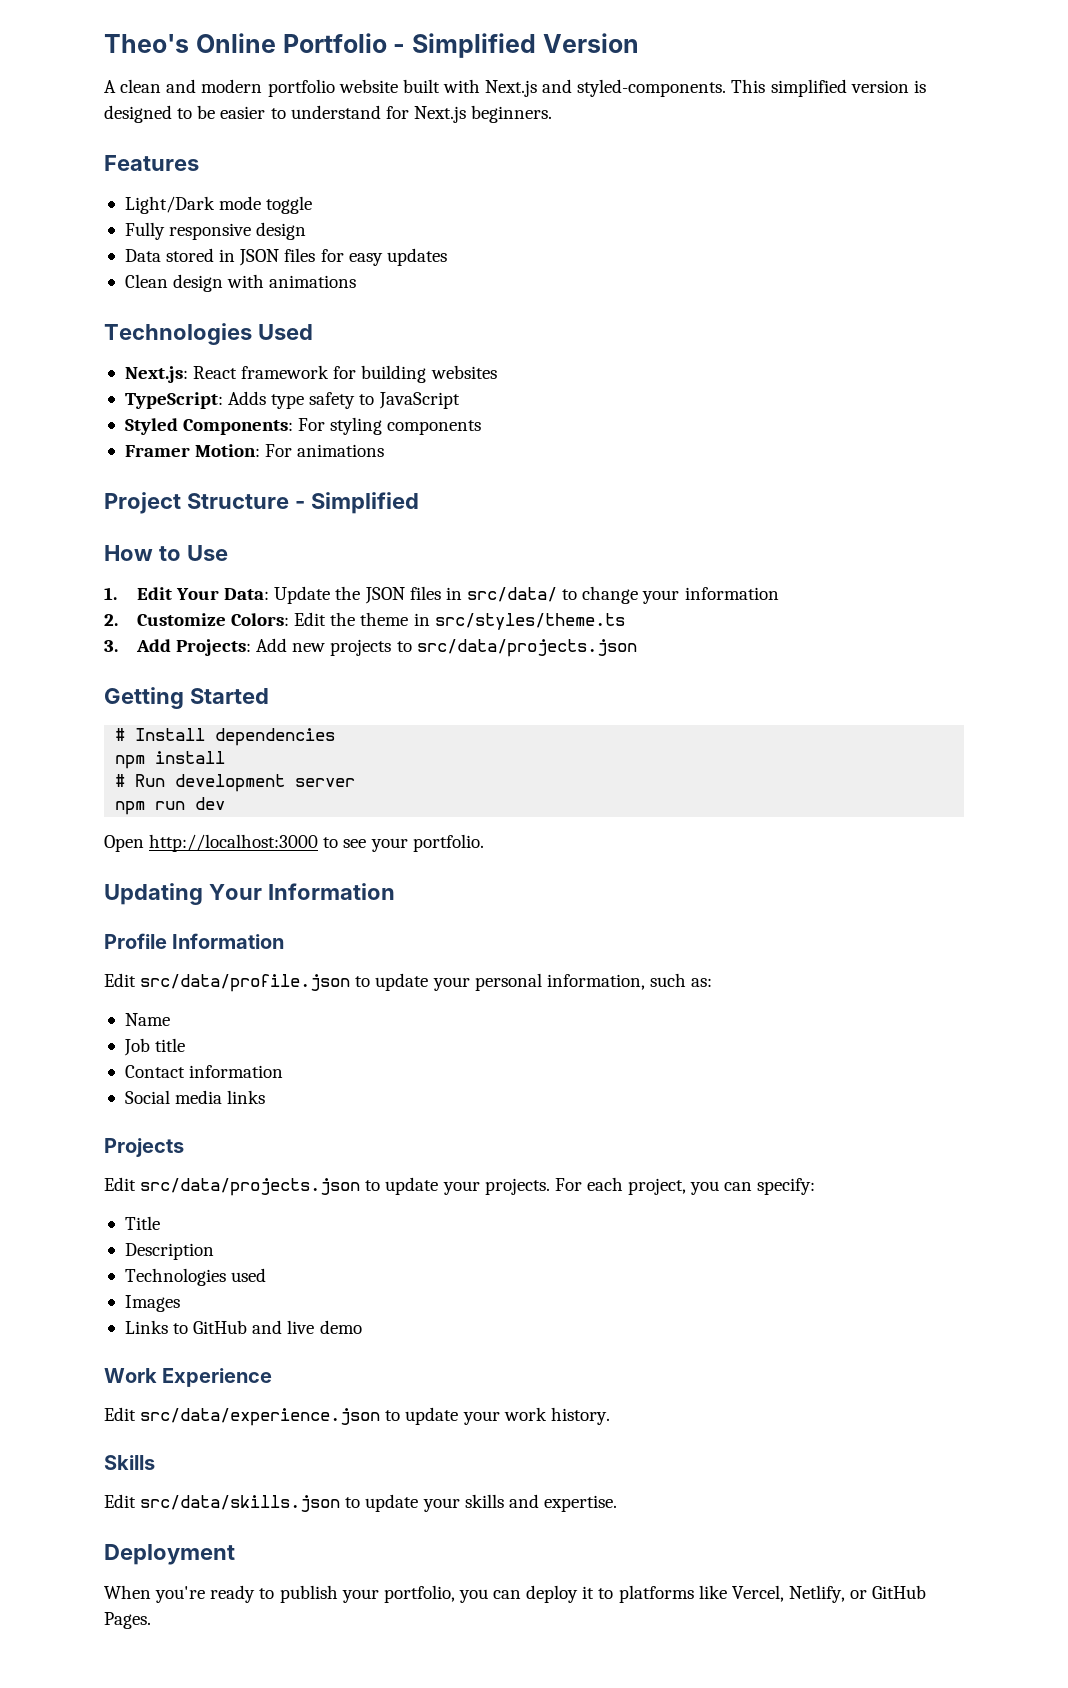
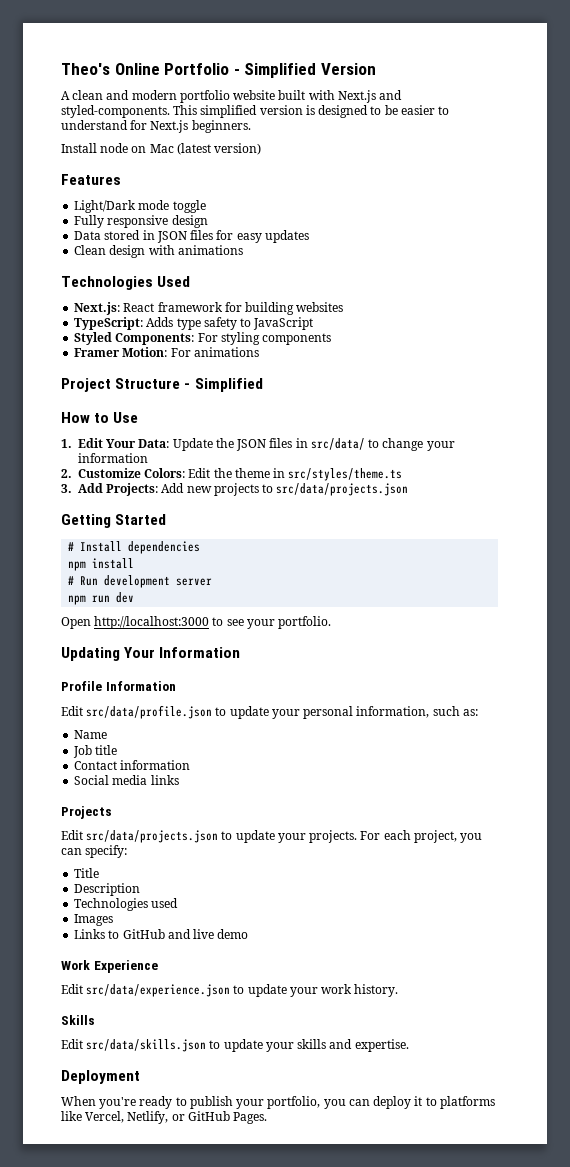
+ Install node on Mac (latest version)

